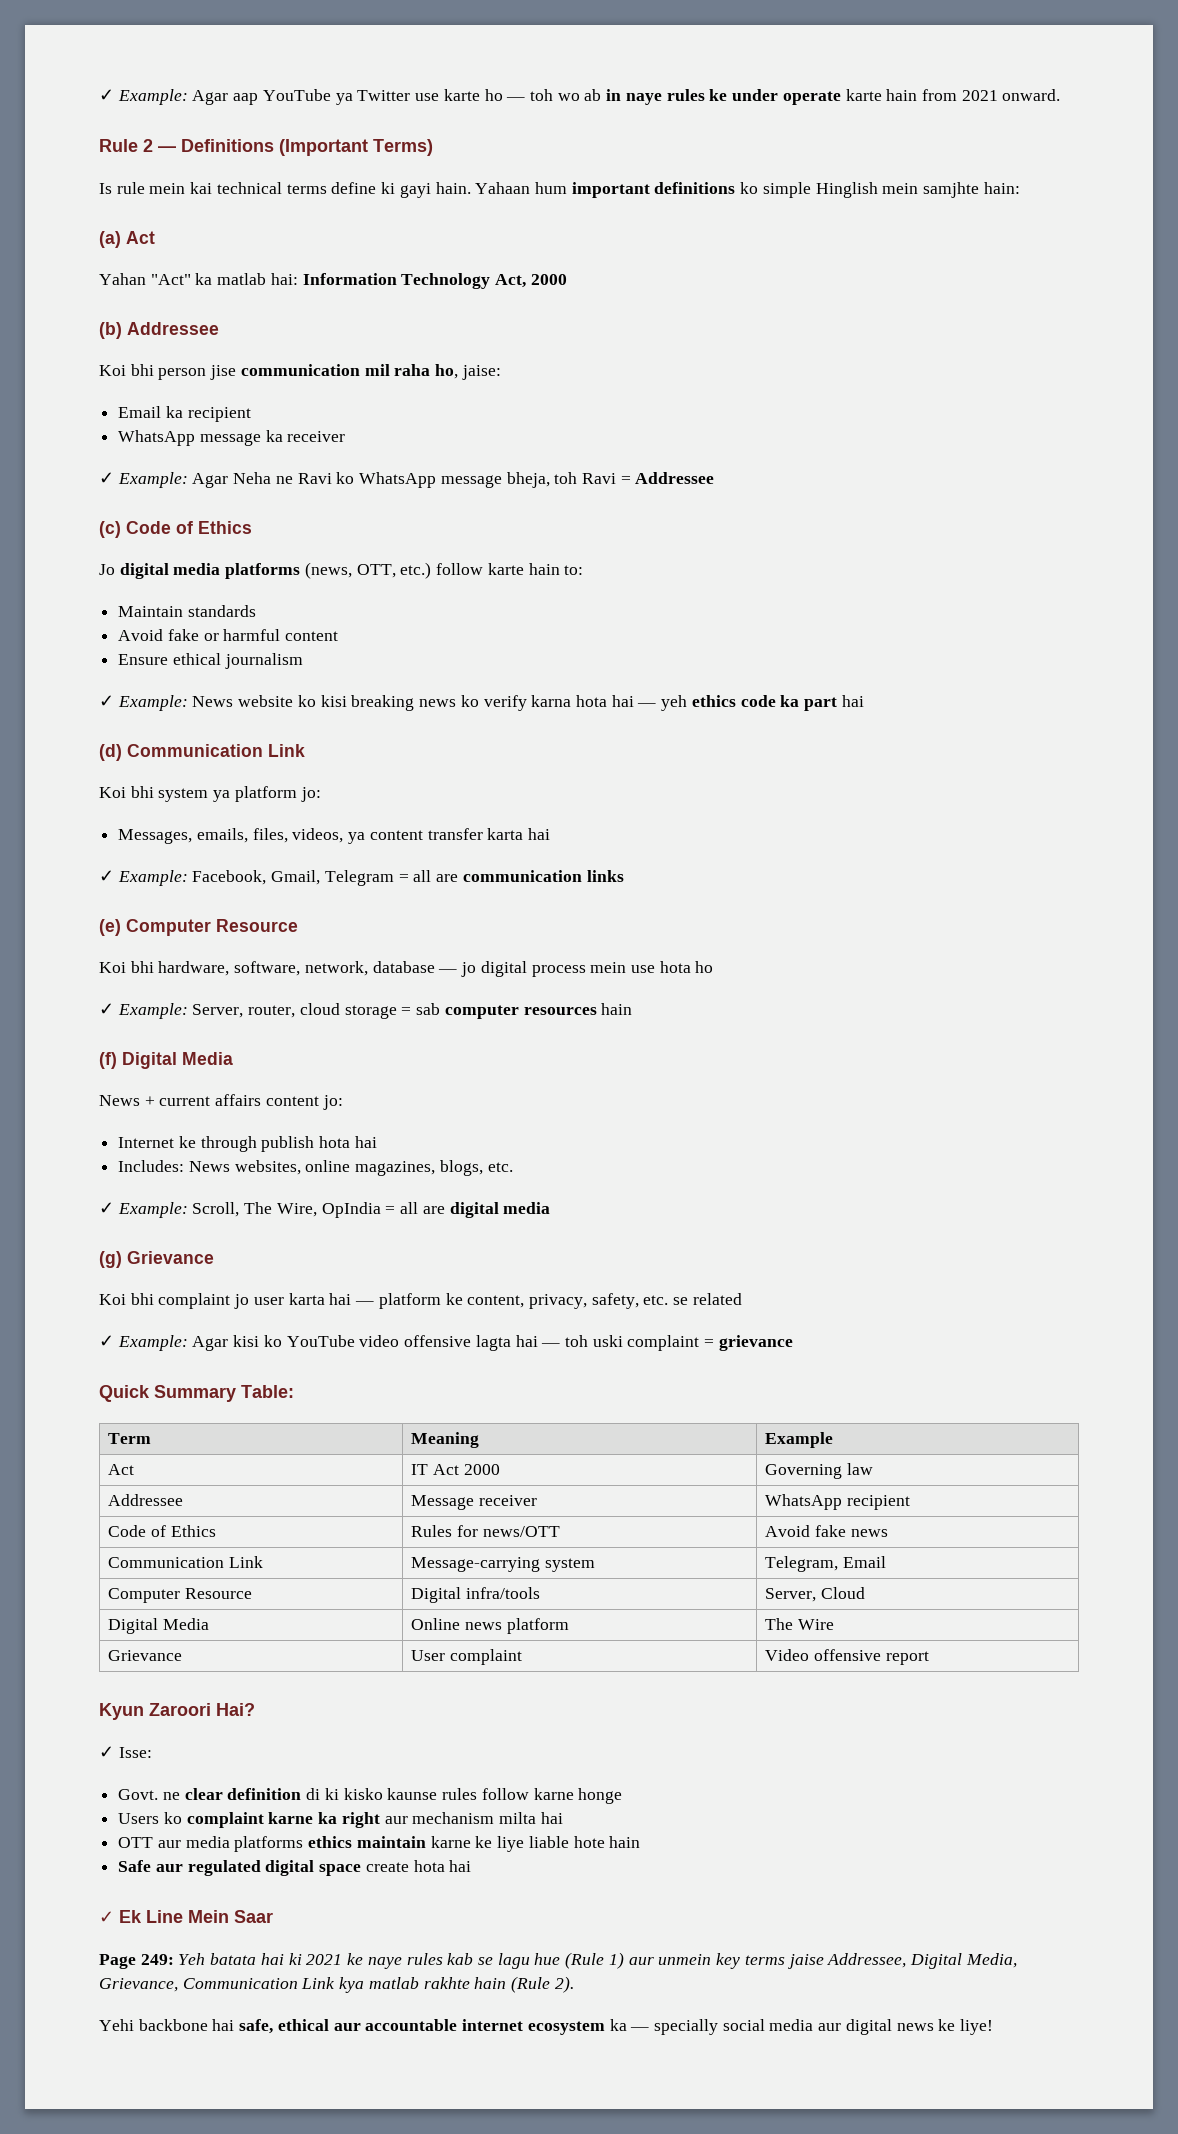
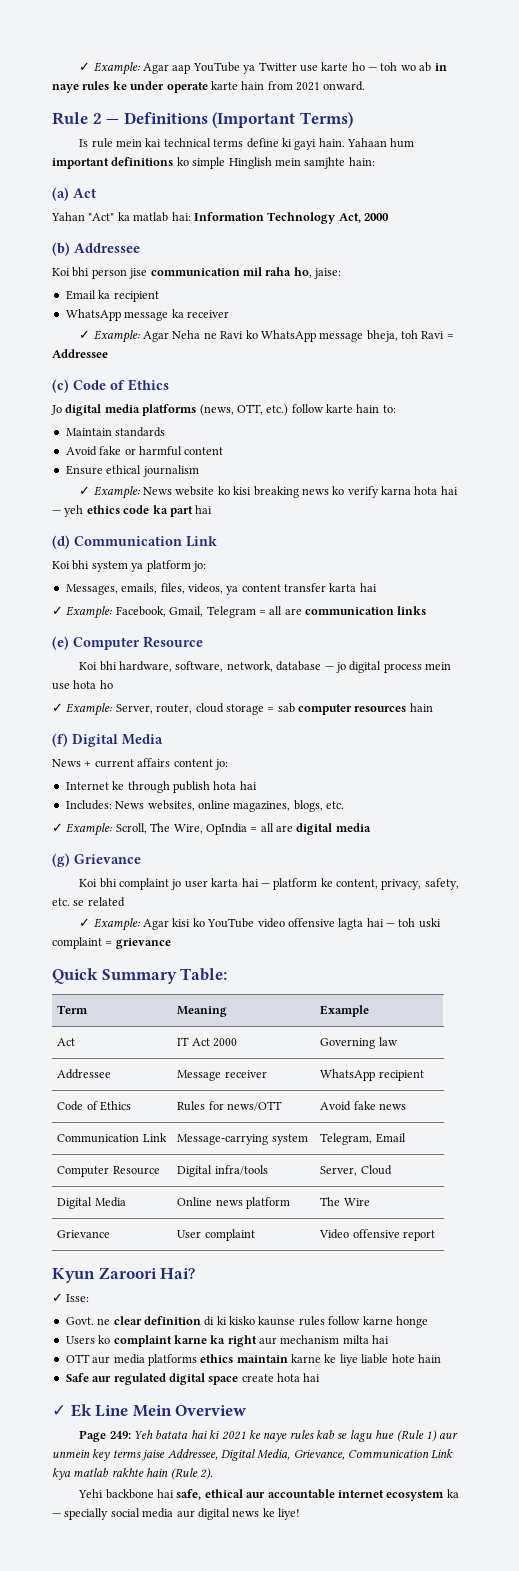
- ✓ Ek Line Mein Saar
+ ✓ Ek Line Mein Overview

